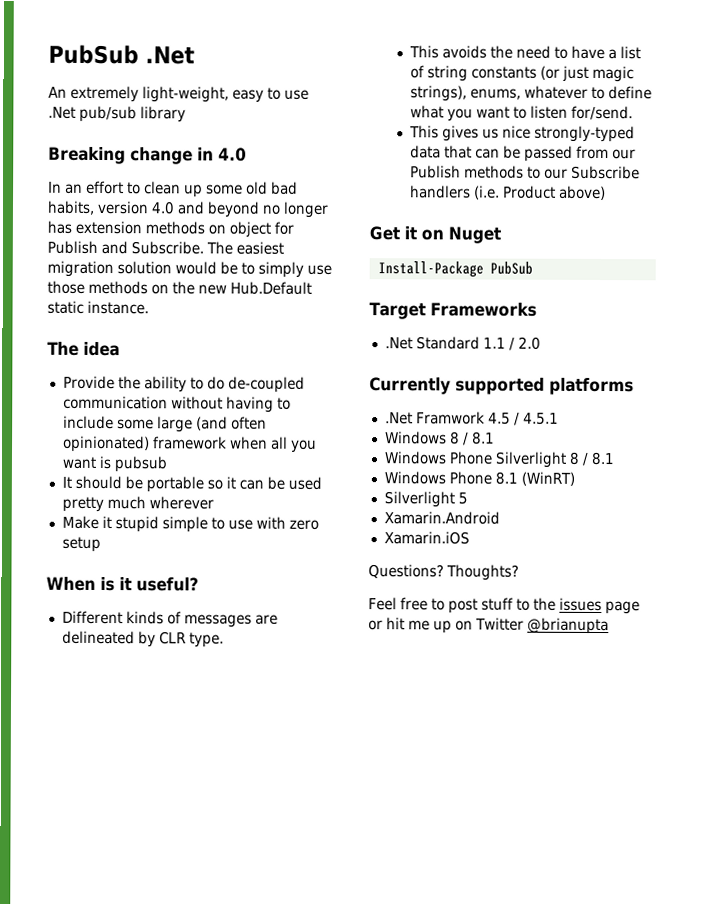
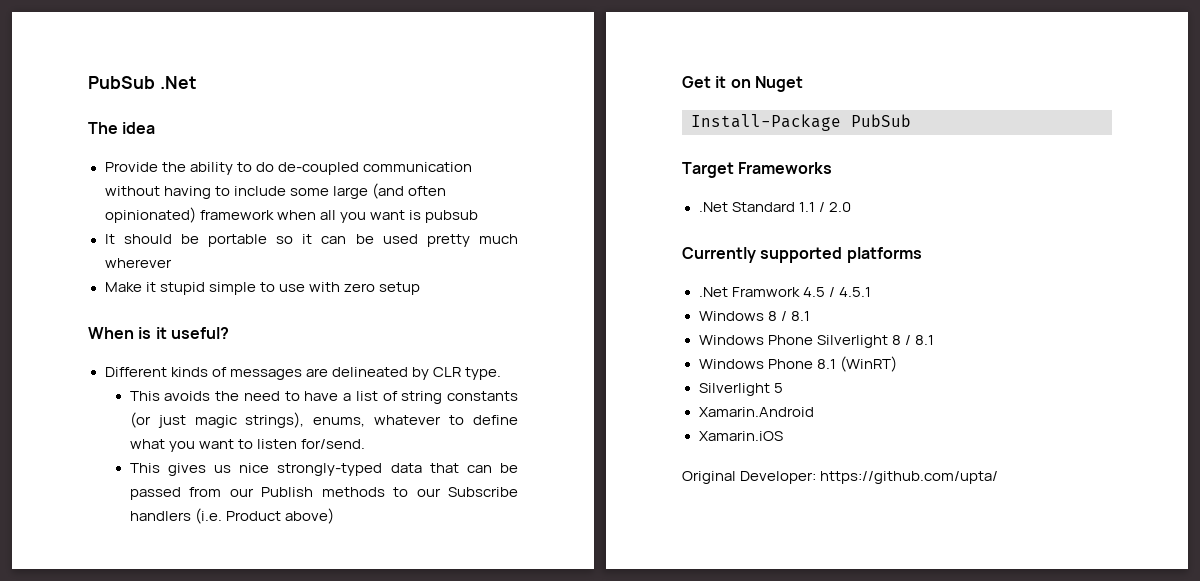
- An extremely light-weight, easy to use .Net pub/sub library
- Breaking change in 4.0
- In an effort to clean up some old bad habits, version 4.0 and beyond no longer has extension methods on object for Publish and Subscribe. The easiest migration solution would be to simply use those methods on the new Hub.Default static instance.
- Questions? Thoughts?
- Feel free to post stuff to the issues page or hit me up on Twitter @brianupta
+ Original Developer: https://github.com/upta/

